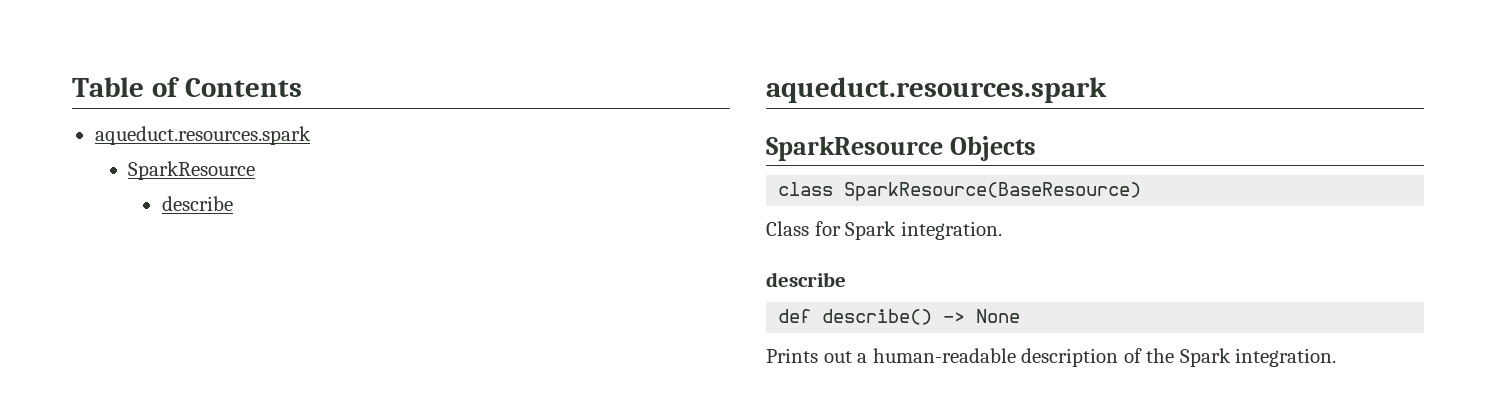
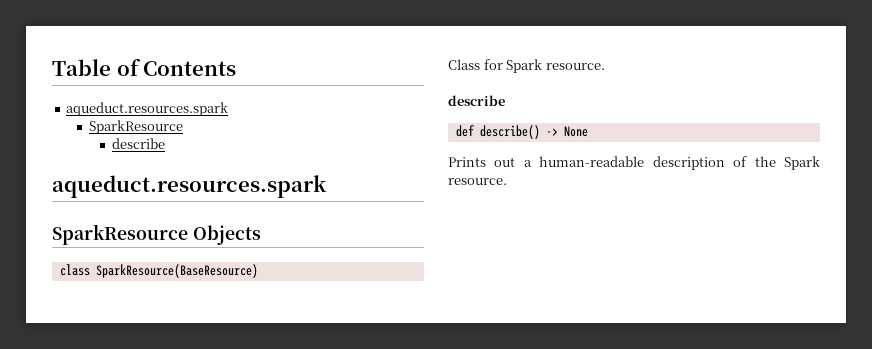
- Class for Spark integration.
+ Class for Spark resource.
- Prints out a human-readable description of the Spark integration.
+ Prints out a human-readable description of the Spark resource.

